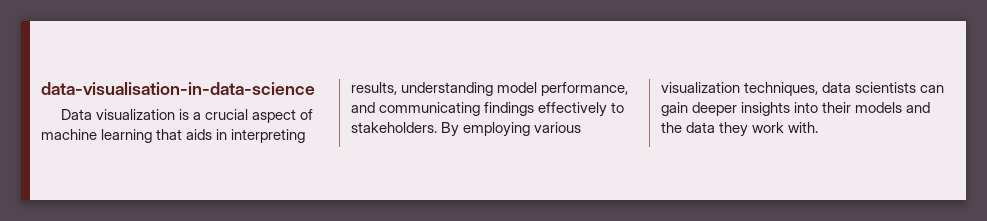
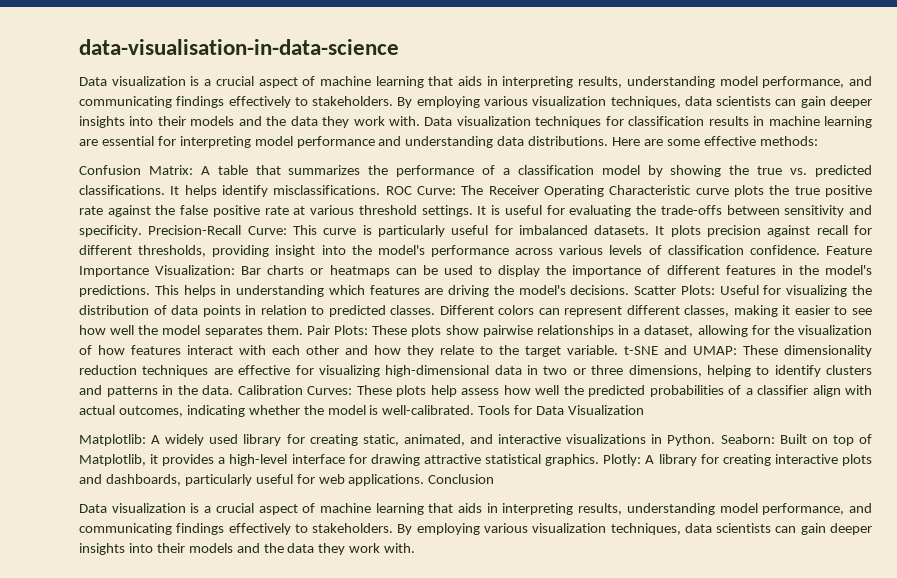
+ Data visualization is a crucial aspect of machine learning that aids in interpreting results, understanding model performance, and communicating findings effectively to stakeholders. By employing various visualization techniques, data scientists can gain deeper insights into their models and the data they work with. Data visualization techniques for classification results in machine learning are essential for interpreting model performance and understanding data distributions. Here are some effective methods:
+ Confusion Matrix: A table that summarizes the performance of a classification model by showing the true vs. predicted classifications. It helps identify misclassifications. ROC Curve: The Receiver Operating Characteristic curve plots the true positive rate against the false positive rate at various threshold settings. It is useful for evaluating the trade-offs between sensitivity and specificity. Precision-Recall Curve: This curve is particularly useful for imbalanced datasets. It plots precision against recall for different thresholds, providing insight into the model's performance across various levels of classification confidence. Feature Importance Visualization: Bar charts or heatmaps can be used to display the importance of different features in the model's predictions. This helps in understanding which features are driving the model's decisions. Scatter Plots: Useful for visualizing the distribution of data points in relation to predicted classes. Different colors can represent different classes, making it easier to see how well the model separates them. Pair Plots: These plots show pairwise relationships in a dataset, allowing for the visualization of how features interact with each other and how they relate to the target variable. t-SNE and UMAP: These dimensionality reduction techniques are effective for visualizing high-dimensional data in two or three dimensions, helping to identify clusters and patterns in the data. Calibration Curves: These plots help assess how well the predicted probabilities of a classifier align with actual outcomes, indicating whether the model is well-calibrated. Tools for Data Visualization
+ Matplotlib: A widely used library for creating static, animated, and interactive visualizations in Python. Seaborn: Built on top of Matplotlib, it provides a high-level interface for drawing attractive statistical graphics. Plotly: A library for creating interactive plots and dashboards, particularly useful for web applications. Conclusion

